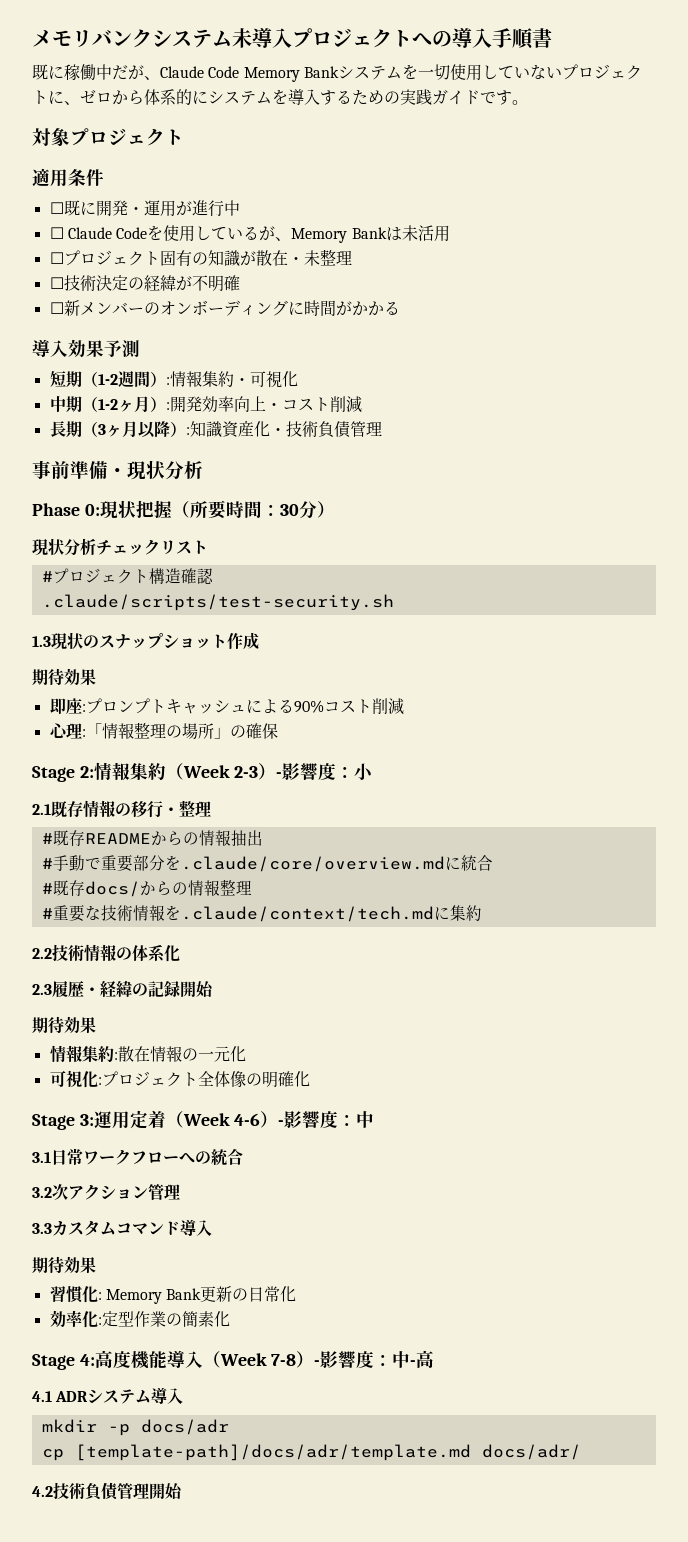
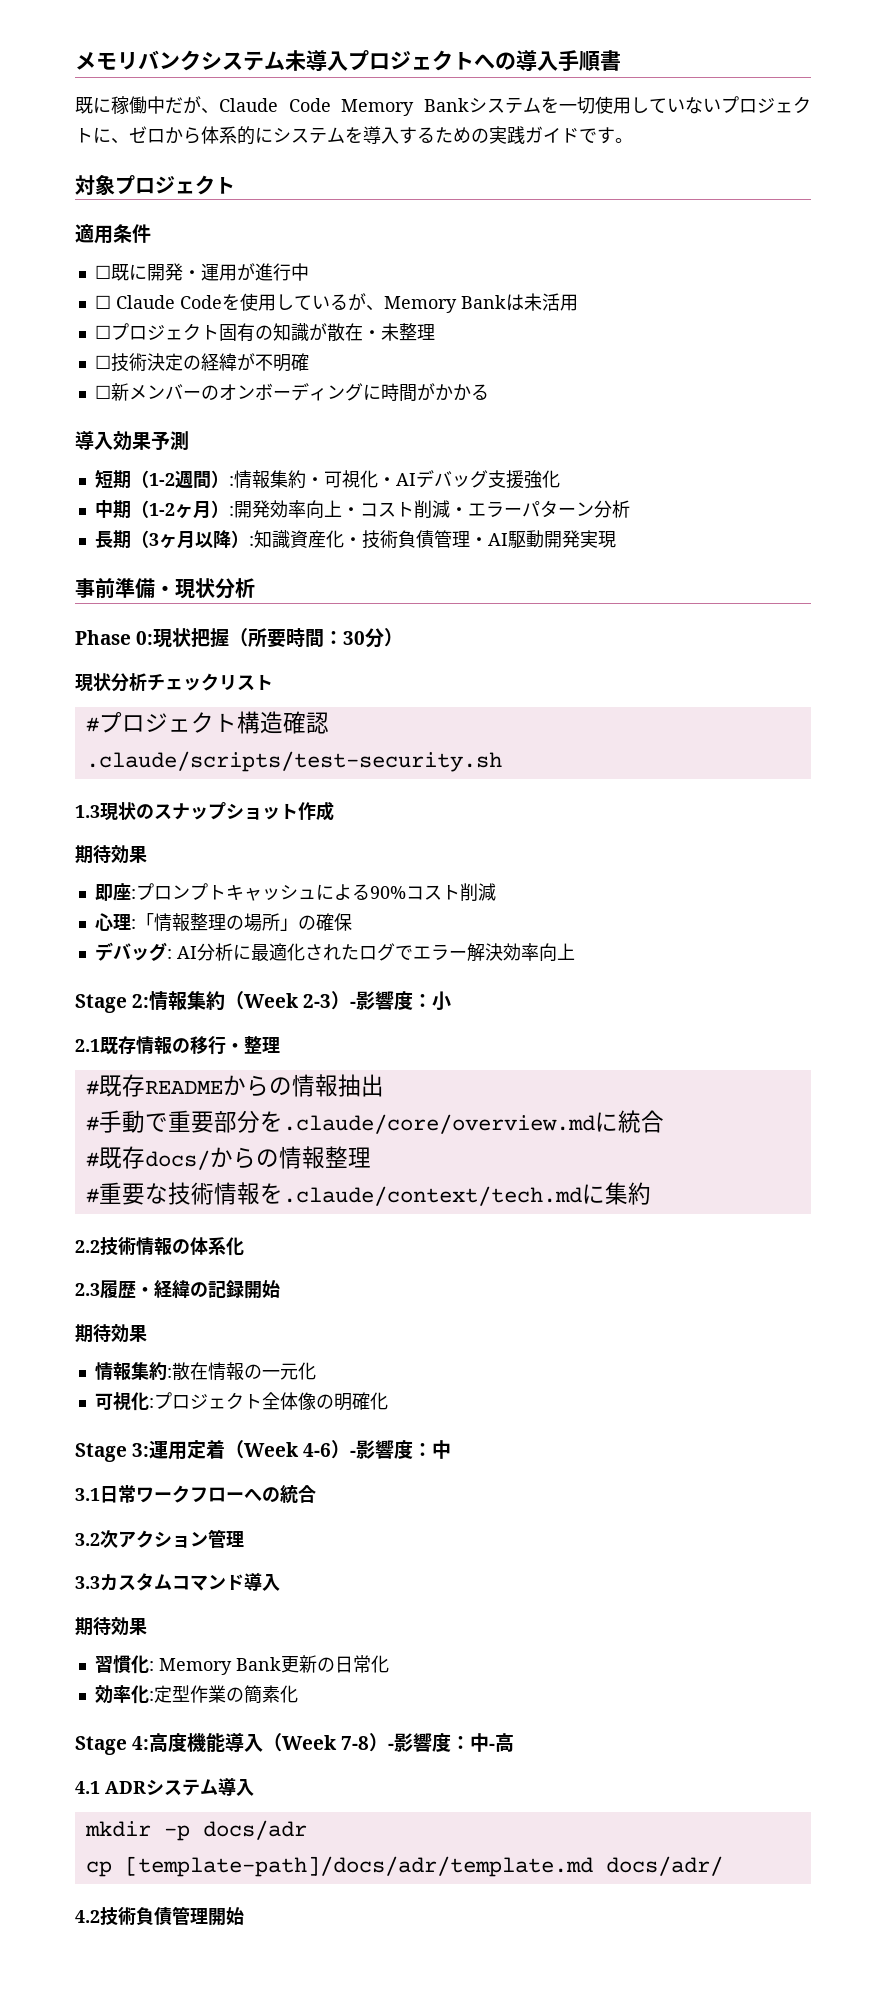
- 短期（1-2週間）:情報集約・可視化
+ 短期（1-2週間）:情報集約・可視化・AIデバッグ支援強化
- 中期（1-2ヶ月）:開発効率向上・コスト削減
+ 中期（1-2ヶ月）:開発効率向上・コスト削減・エラーパターン分析
- 長期（3ヶ月以降）:知識資産化・技術負債管理
+ 長期（3ヶ月以降）:知識資産化・技術負債管理・AI駆動開発実現
+ デバッグ: AI分析に最適化されたログでエラー解決効率向上

